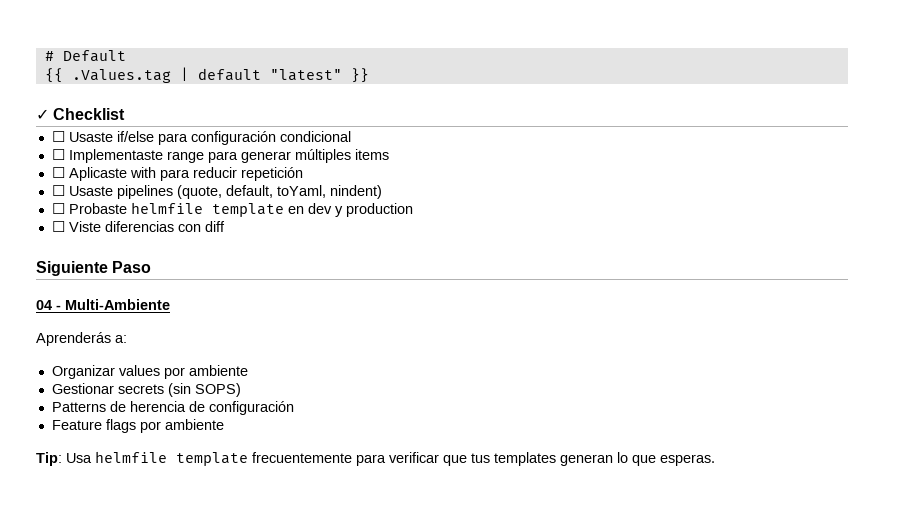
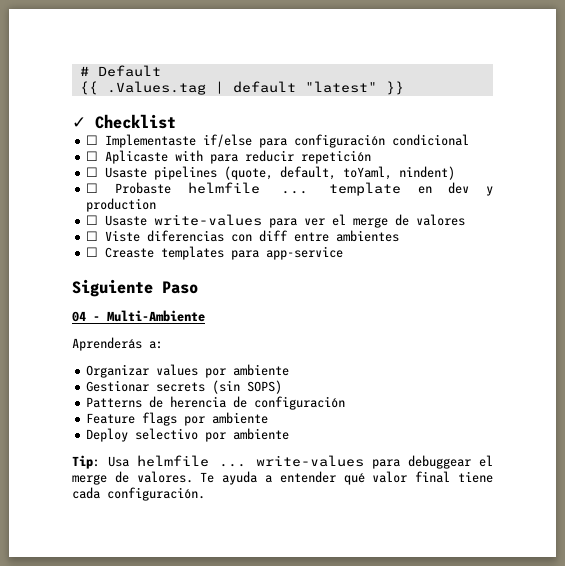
- ☐ Usaste if/else para configuración condicional
+ ☐ Implementaste if/else para configuración condicional
- ☐ Implementaste range para generar múltiples items
- ☐ Probaste helmfile template en dev y production
+ ☐ Probaste helmfile ... template en dev y production
+ ☐ Usaste write-values para ver el merge de valores
- ☐ Viste diferencias con diff
+ ☐ Viste diferencias con diff entre ambientes
+ ☐ Creaste templates para app-service
+ Deploy selectivo por ambiente
- Tip: Usa helmfile template frecuentemente para verificar que tus templates generan lo que esperas.
+ Tip: Usa helmfile ... write-values para debuggear el merge de valores. Te ayuda a entender qué valor final tiene cada configuración.

